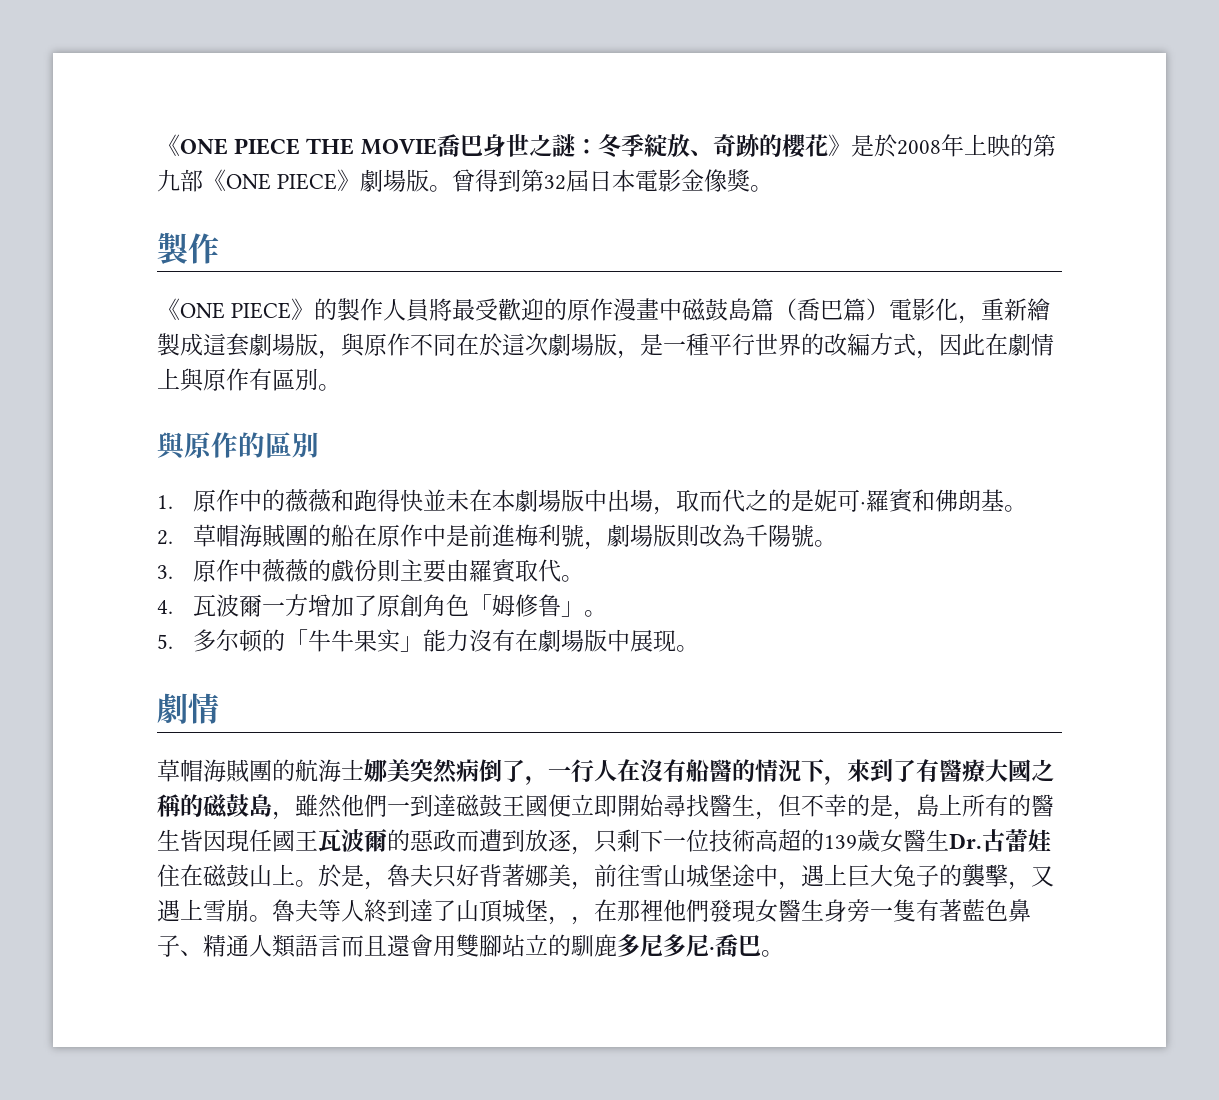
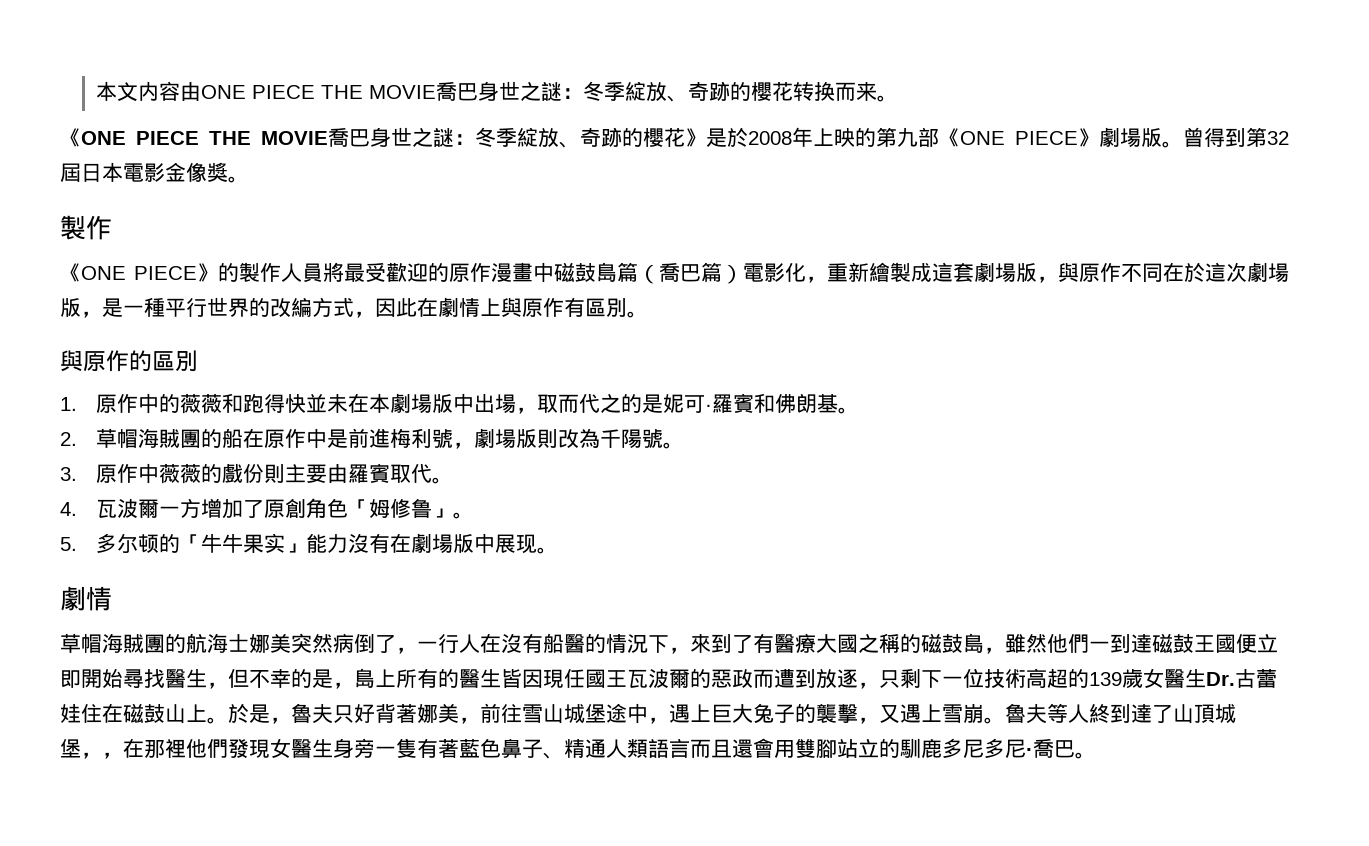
+ 本文内容由ONE PIECE THE MOVIE喬巴身世之謎：冬季綻放、奇跡的櫻花转换而来。

